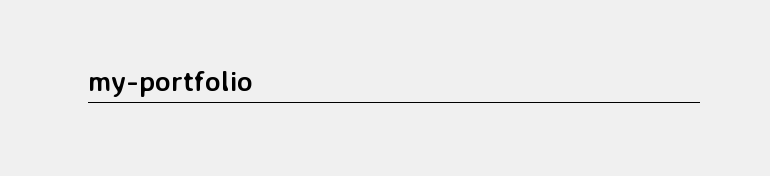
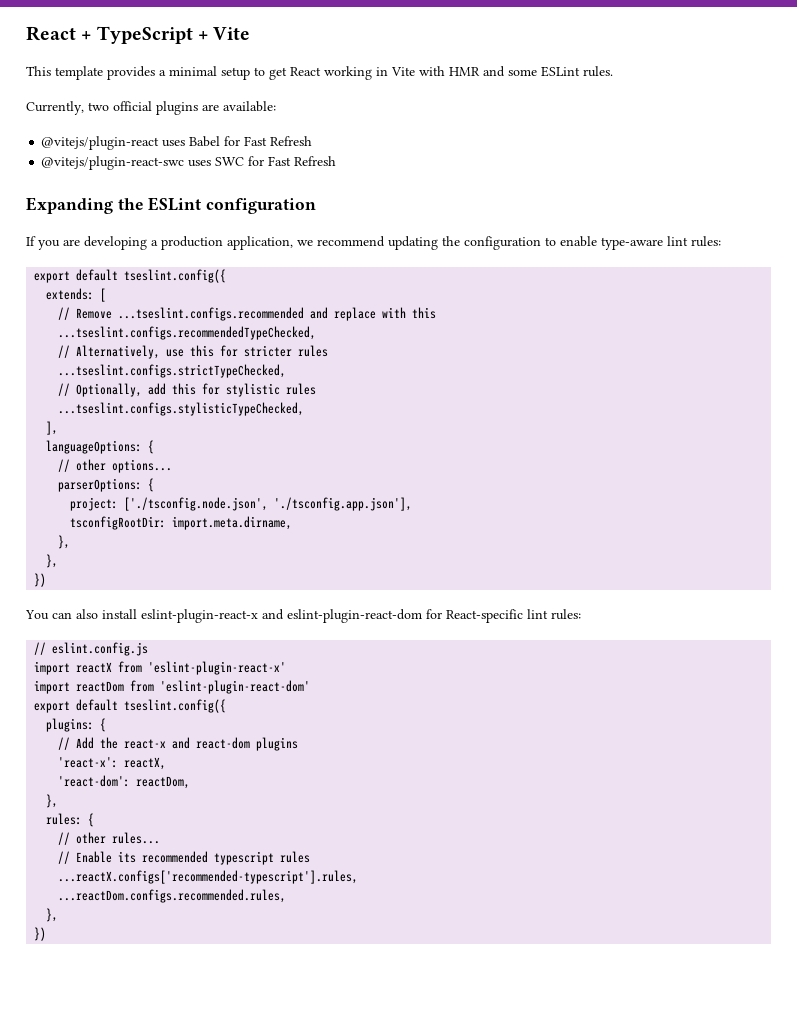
- my-portfolio
+ React + TypeScript + Vite
+ This template provides a minimal setup to get React working in Vite with HMR and some ESLint rules.
+ Currently, two official plugins are available:
+ @vitejs/plugin-react uses Babel for Fast Refresh
+ @vitejs/plugin-react-swc uses SWC for Fast Refresh
+ Expanding the ESLint configuration
+ If you are developing a production application, we recommend updating the configuration to enable type-aware lint rules:
+ export default tseslint.config({
+ extends: [
+ // Remove ...tseslint.configs.recommended and replace with this
+ ...tseslint.configs.recommendedTypeChecked,
+ // Alternatively, use this for stricter rules
+ ...tseslint.configs.strictTypeChecked,
+ // Optionally, add this for stylistic rules
+ ...tseslint.configs.stylisticTypeChecked,
+ ],
+ languageOptions: {
+ // other options...
+ parserOptions: {
+ project: ['./tsconfig.node.json', './tsconfig.app.json'],
+ tsconfigRootDir: import.meta.dirname,
+ },
+ },
+ })
+ You can also install eslint-plugin-react-x and eslint-plugin-react-dom for React-specific lint rules:
+ // eslint.config.js
+ import reactX from 'eslint-plugin-react-x'
+ import reactDom from 'eslint-plugin-react-dom'
+ export default tseslint.config({
+ plugins: {
+ // Add the react-x and react-dom plugins
+ 'react-x': reactX,
+ 'react-dom': reactDom,
+ },
+ rules: {
+ // other rules...
+ // Enable its recommended typescript rules
+ ...reactX.configs['recommended-typescript'].rules,
+ ...reactDom.configs.recommended.rules,
+ },
+ })

